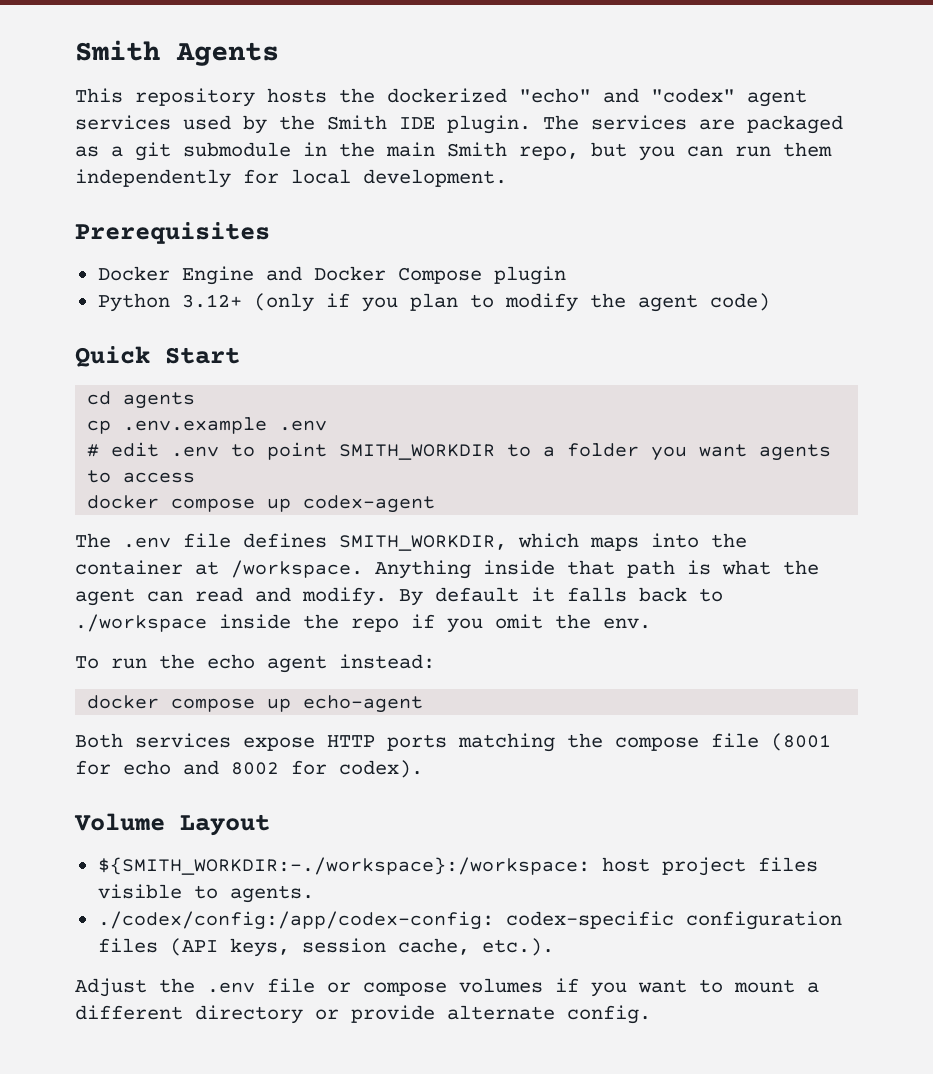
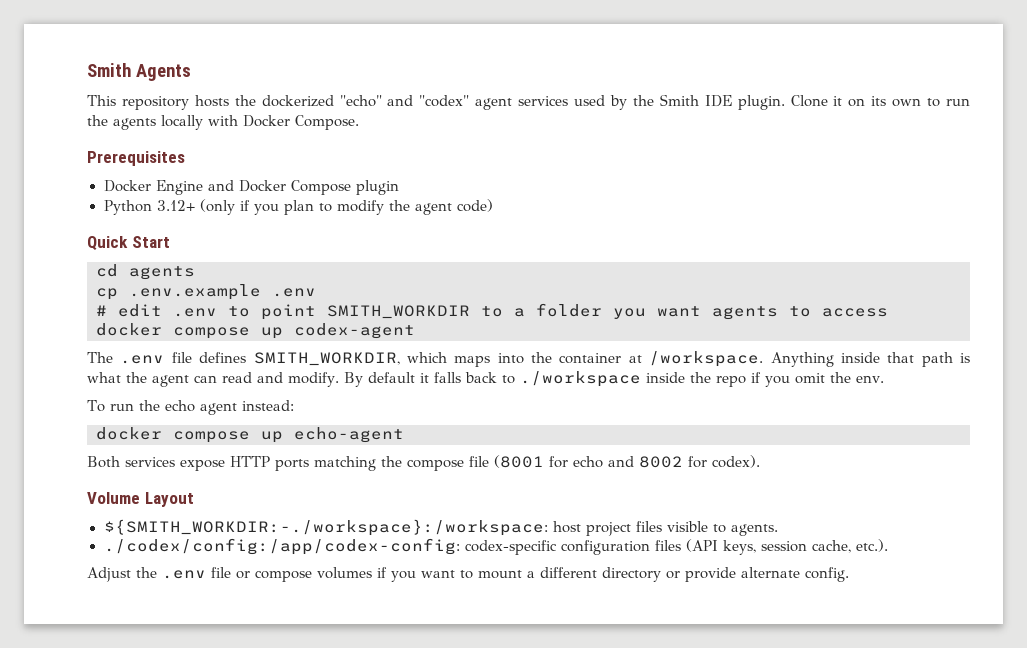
- The services are packaged as a git submodule in the main Smith repo, but you can run them independently for local development.
+ Clone it on its own to run the agents locally with Docker Compose.

